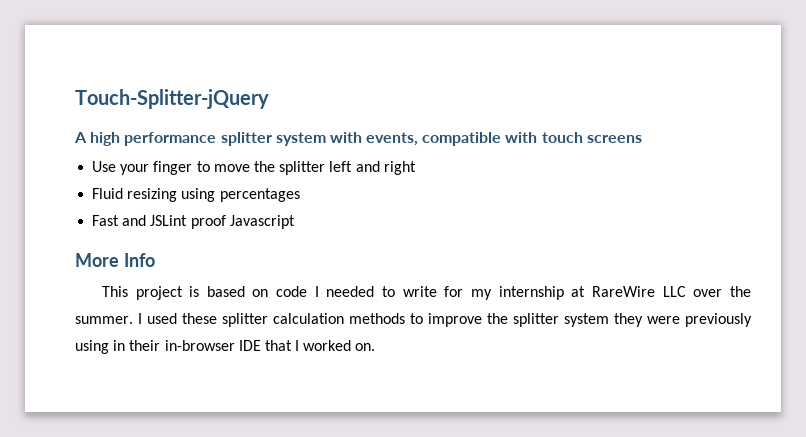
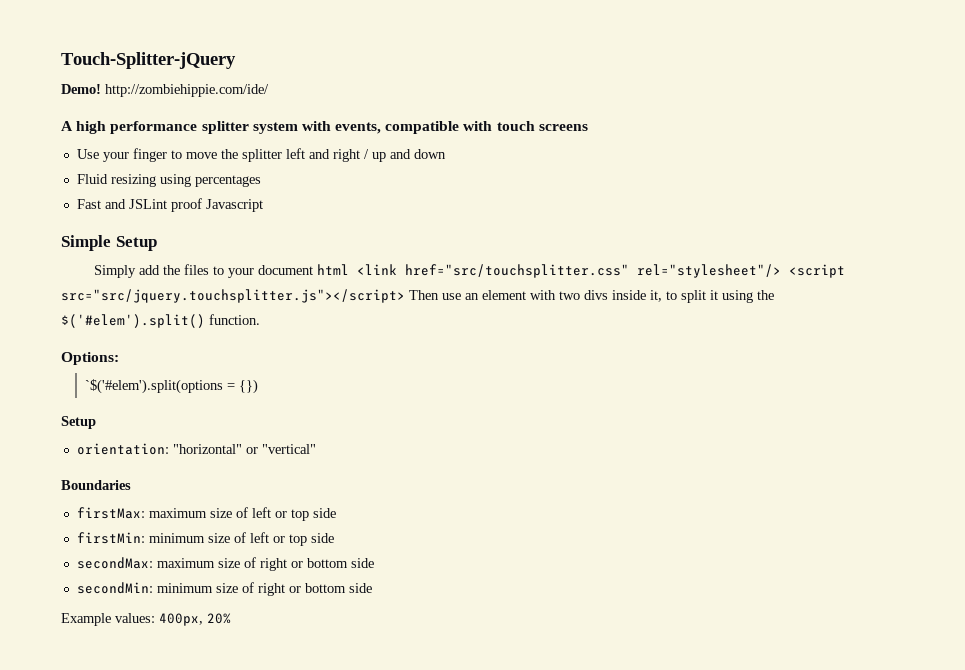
+ Demo! http://zombiehippie.com/ide/
- Use your finger to move the splitter left and right
+ Use your finger to move the splitter left and right / up and down
- More Info
- This project is based on code I needed to write for my internship at RareWire LLC over the summer. I used these splitter calculation methods to improve the splitter system they were previously using in their in-browser IDE that I worked on.
+ Simple Setup
+ Simply add the files to your document html <link href="src/touchsplitter.css" rel="stylesheet"/> <script src="src/jquery.touchsplitter.js"></script> Then use an element with two divs inside it, to split it using the $('#elem').split() function.
+ Options:
+ `$('#elem').split(options = {})
+ Setup
+ orientation: "horizontal" or "vertical"
+ Boundaries
+ firstMax: maximum size of left or top side
+ firstMin: minimum size of left or top side
+ secondMax: maximum size of right or bottom side
+ secondMin: minimum size of right or bottom side
+ Example values: 400px, 20%

